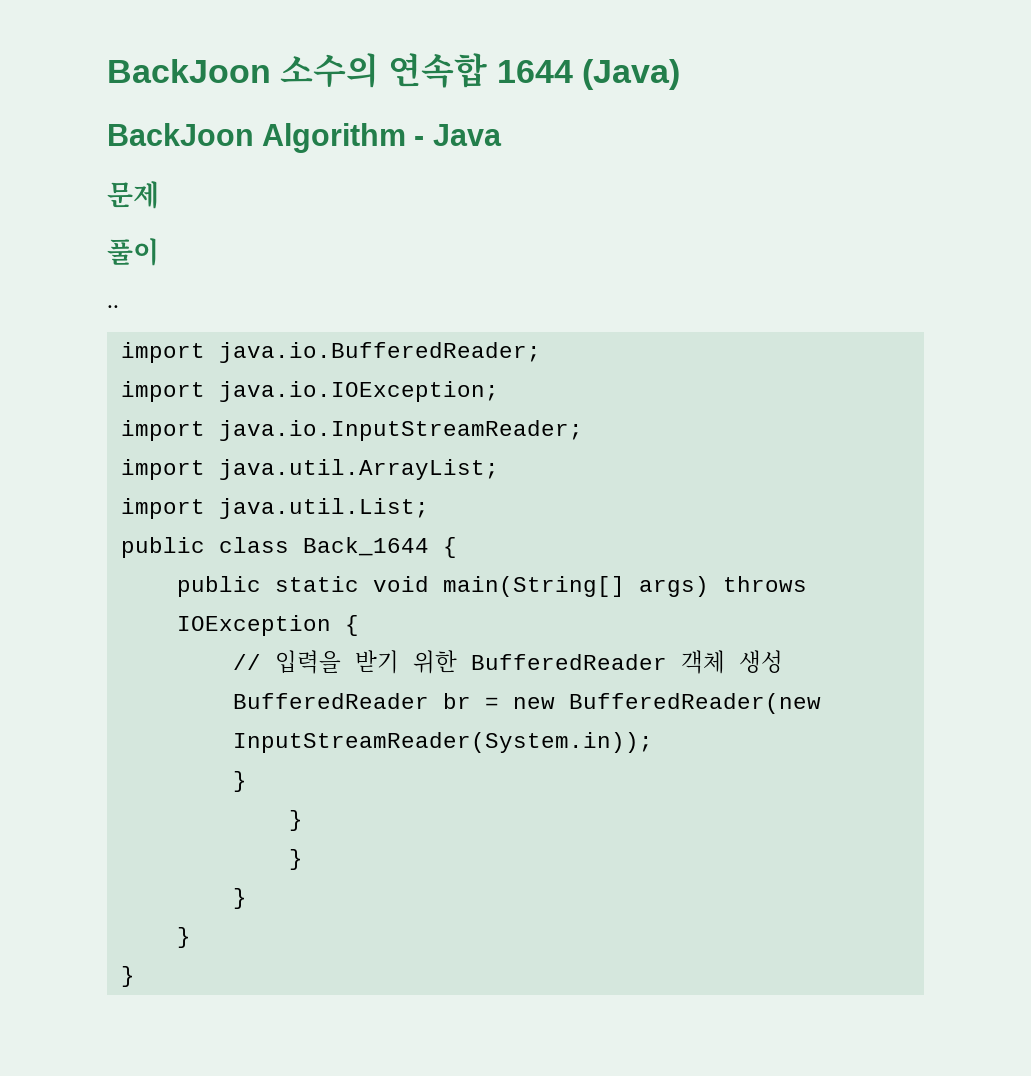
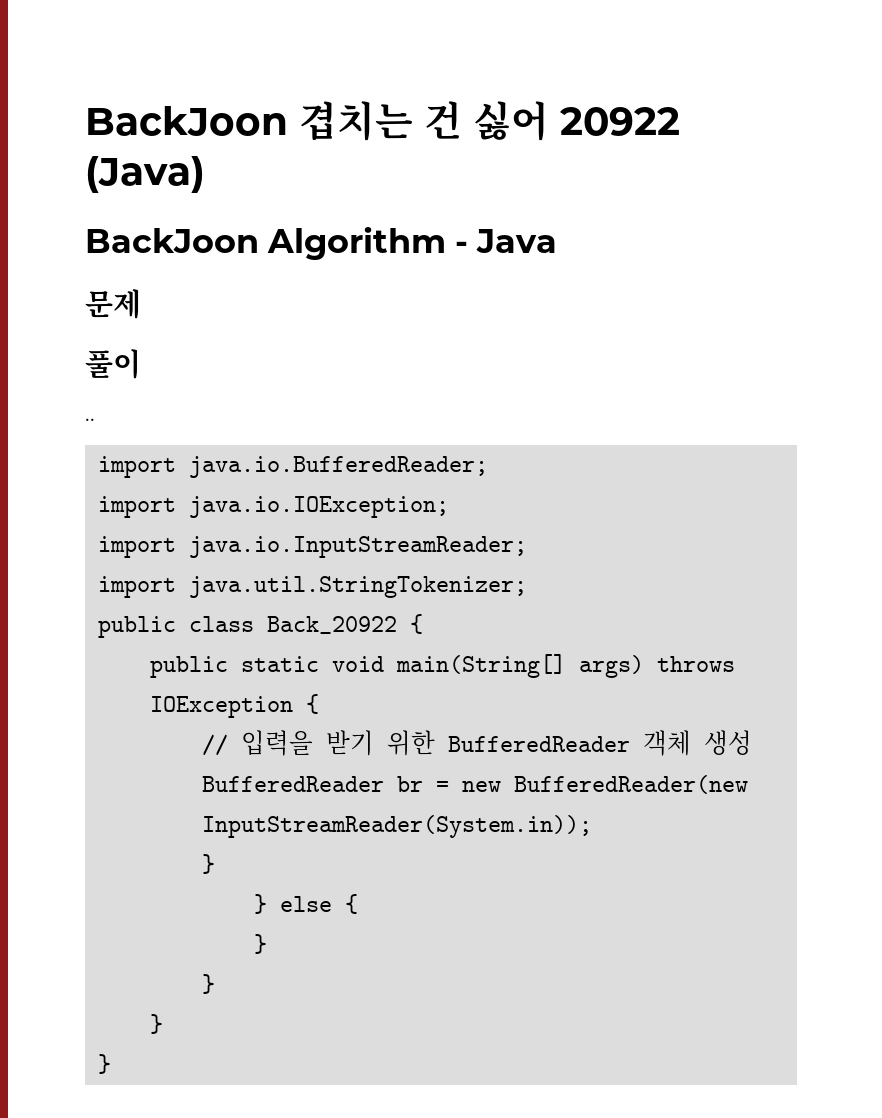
- BackJoon 소수의 연속합 1644 (Java)
+ BackJoon 겹치는 건 싫어 20922 (Java)
- import java.util.ArrayList;
- import java.util.List;
+ import java.util.StringTokenizer;
- public class Back_1644 {
+ public class Back_20922 {
  BufferedReader br = new BufferedReader(new InputStreamReader(System.in));
  }
- }
+ } else {

